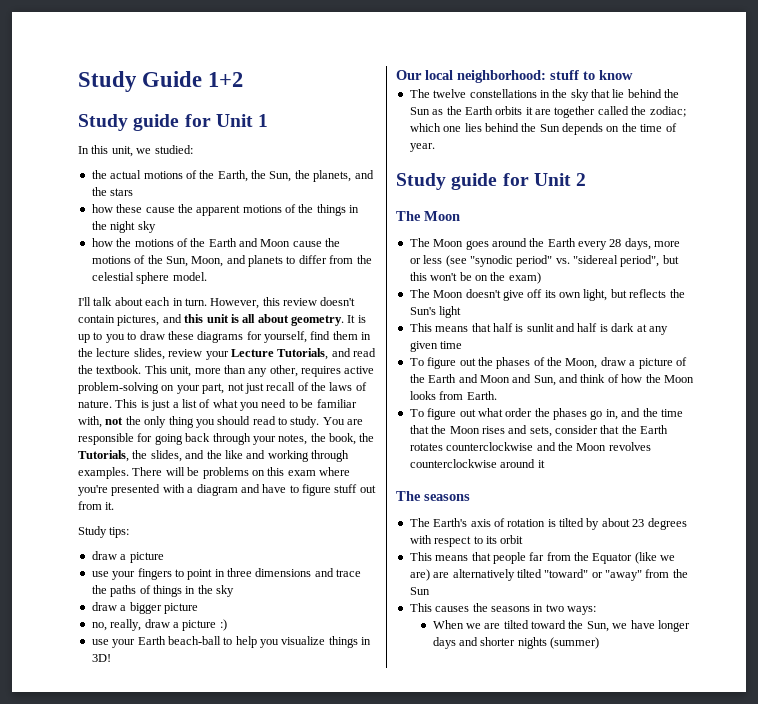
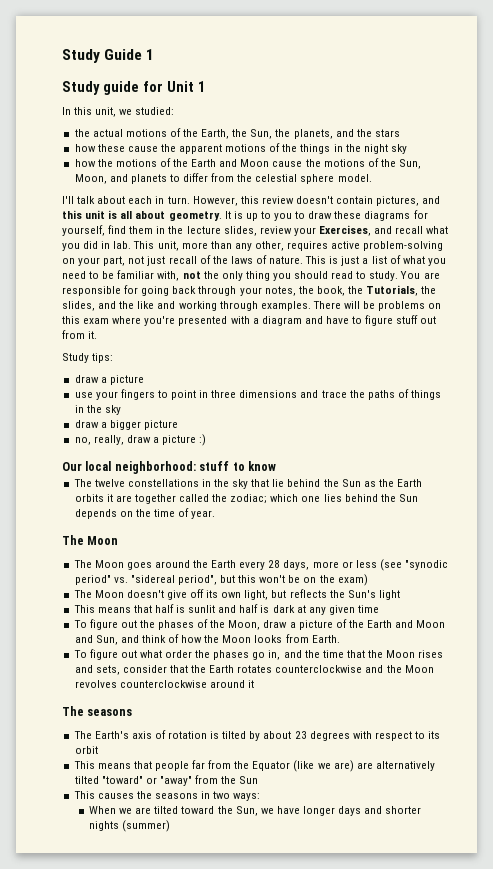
- Study Guide 1+2
+ Study Guide 1
- It is up to you to draw these diagrams for yourself, find them in the lecture slides, review your Lecture Tutorials, and read the textbook.
+ It is up to you to draw these diagrams for yourself, find them in the lecture slides, review your Exercises, and recall what you did in lab.
- use your Earth beach-ball to help you visualize things in 3D!
- Study guide for Unit 2

